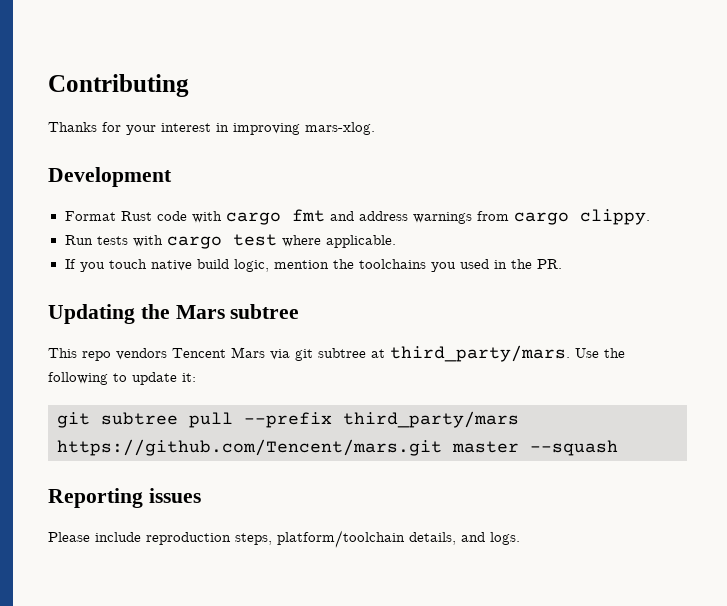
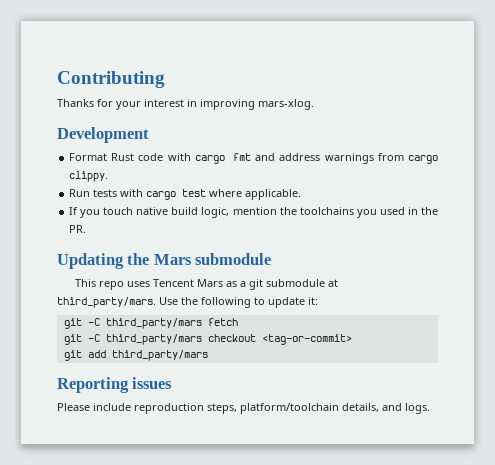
- Updating the Mars subtree
+ Updating the Mars submodule
- This repo vendors Tencent Mars via git subtree at third_party/mars.
+ This repo uses Tencent Mars as a git submodule at third_party/mars.
- git subtree pull --prefix third_party/mars https://github.com/Tencent/mars.git master --squash
+ git -C third_party/mars fetch
+ git -C third_party/mars checkout <tag-or-commit>
+ git add third_party/mars

